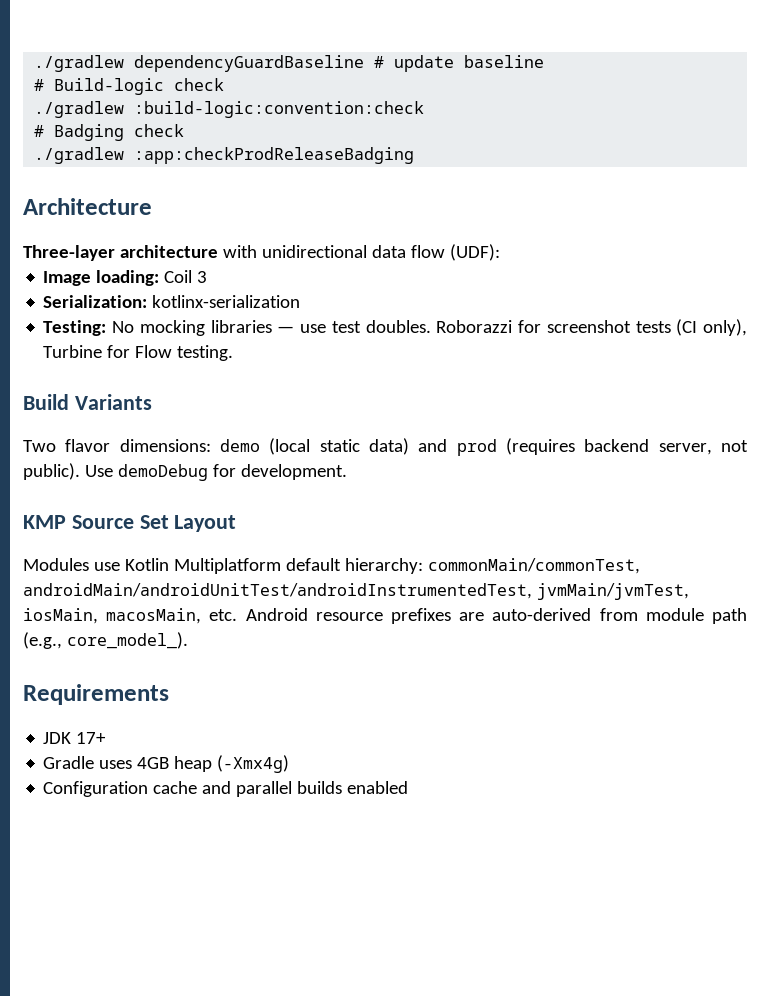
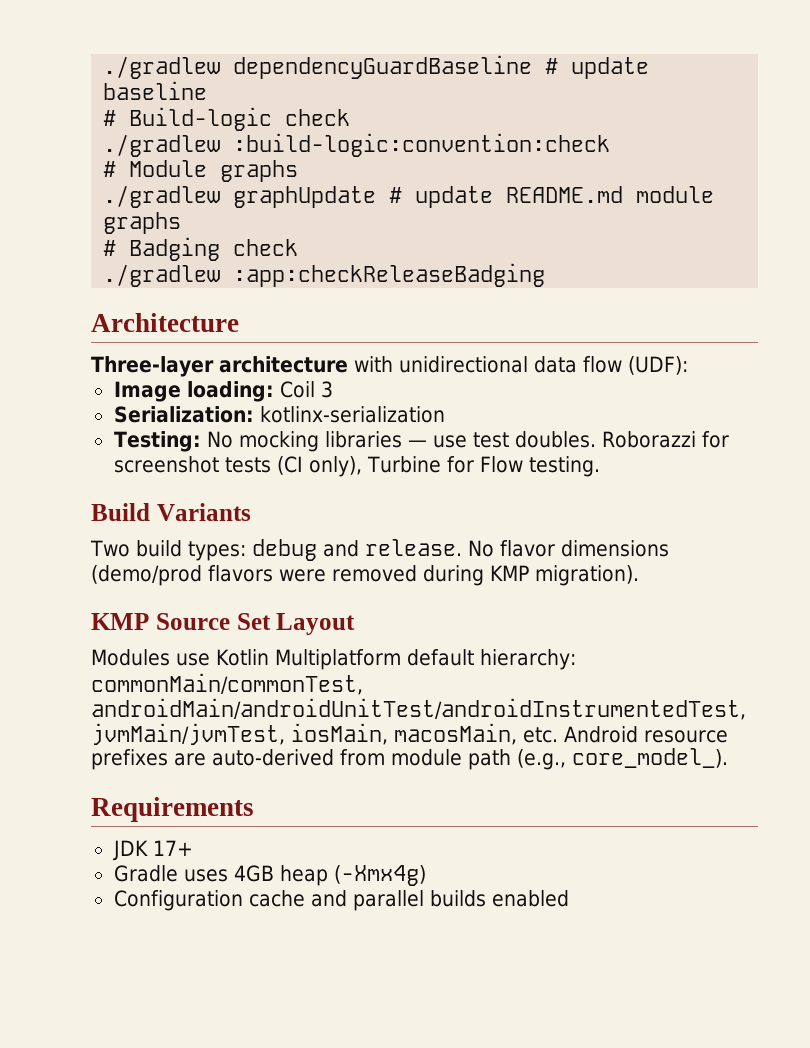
+ # Module graphs
+ ./gradlew graphUpdate # update README.md module graphs
- ./gradlew :app:checkProdReleaseBadging
+ ./gradlew :app:checkReleaseBadging
- Two flavor dimensions: demo (local static data) and prod (requires backend server, not public). Use demoDebug for development.
+ Two build types: debug and release. No flavor dimensions (demo/prod flavors were removed during KMP migration).

